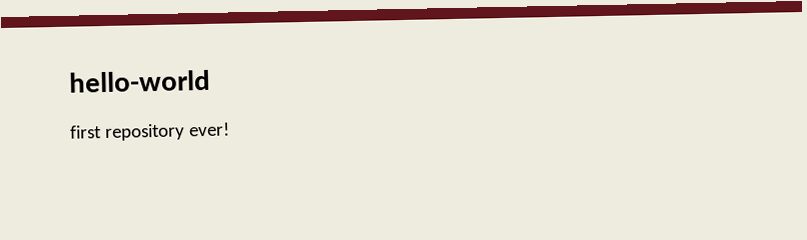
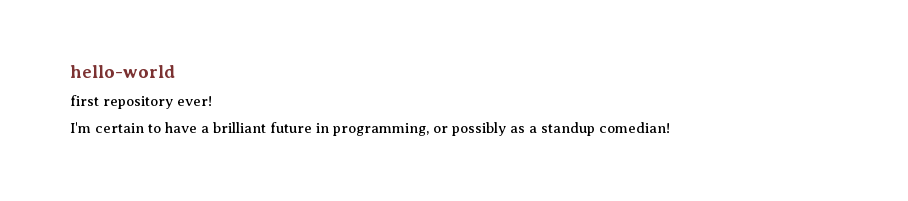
+ I'm certain to have a brilliant future in programming, or possibly as a standup comedian!

